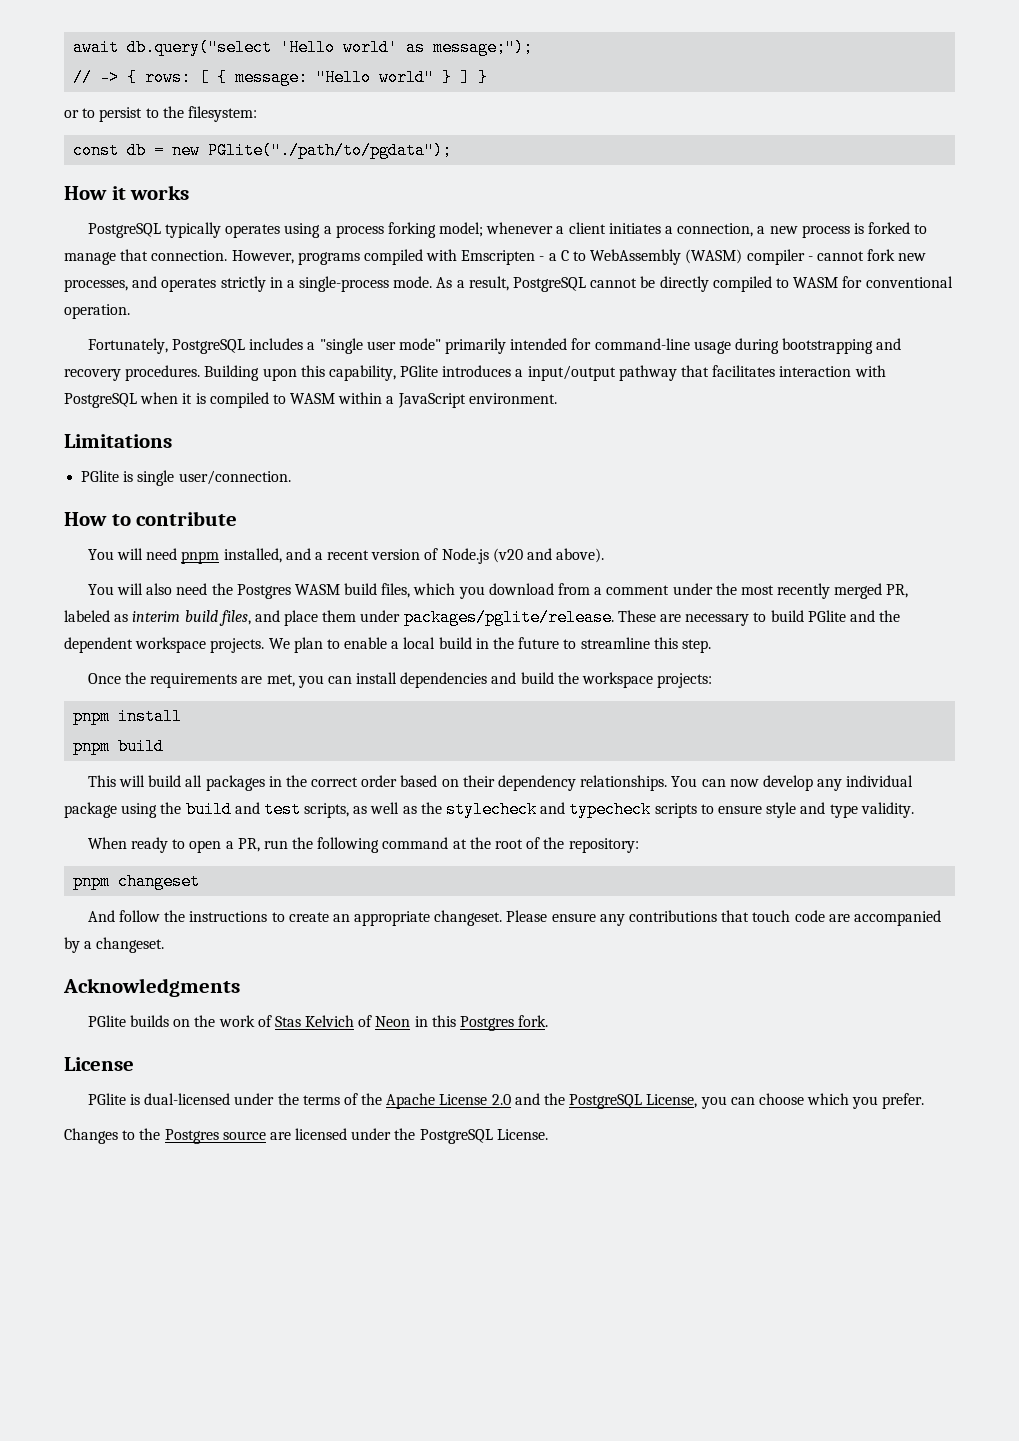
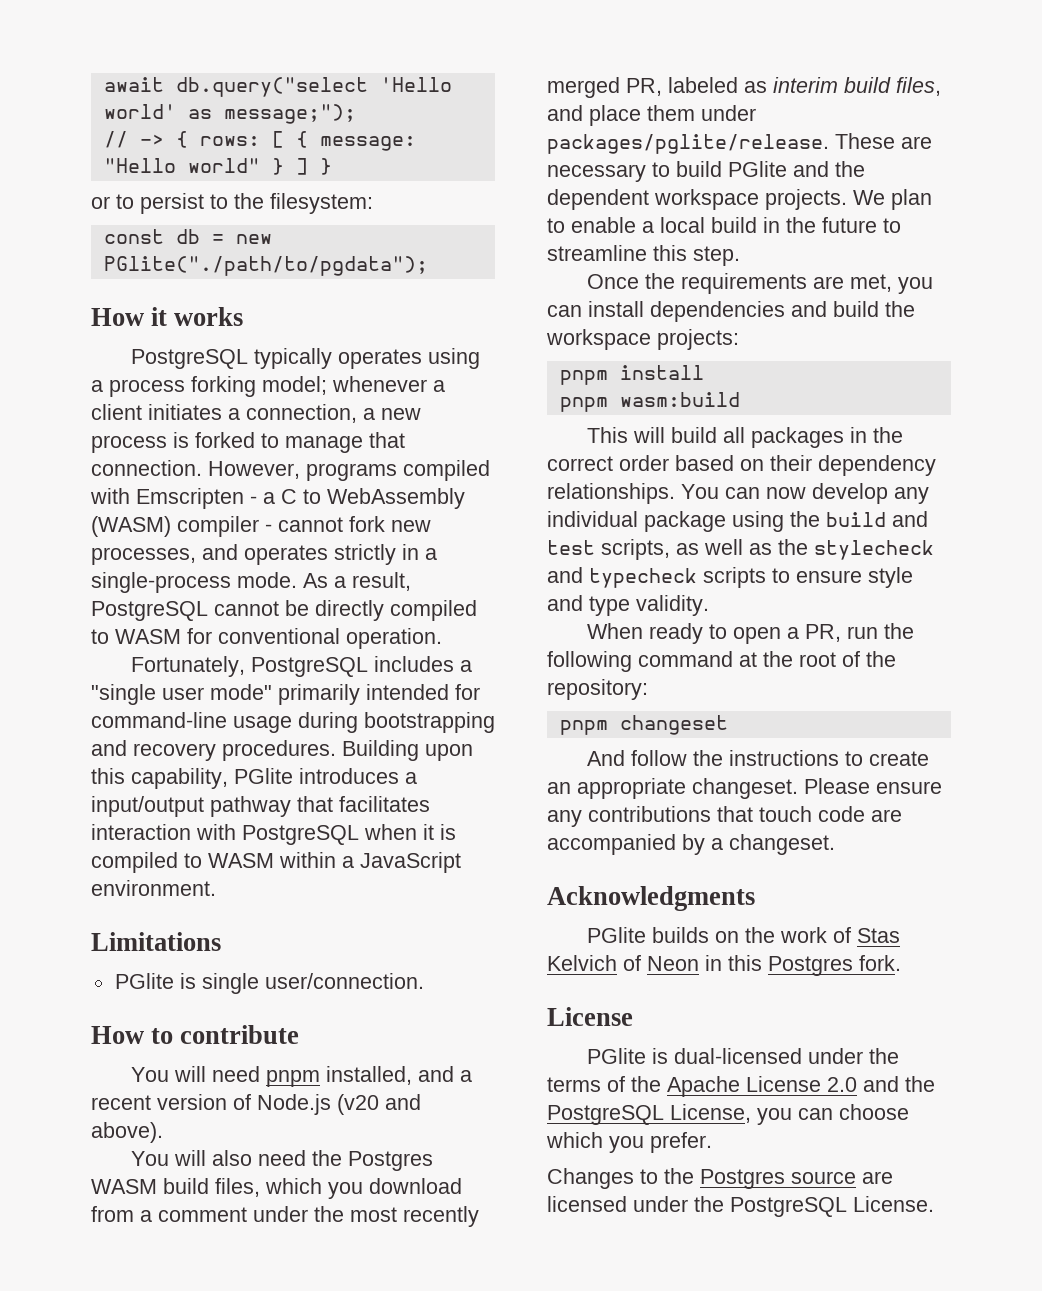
- pnpm build
+ pnpm wasm:build

